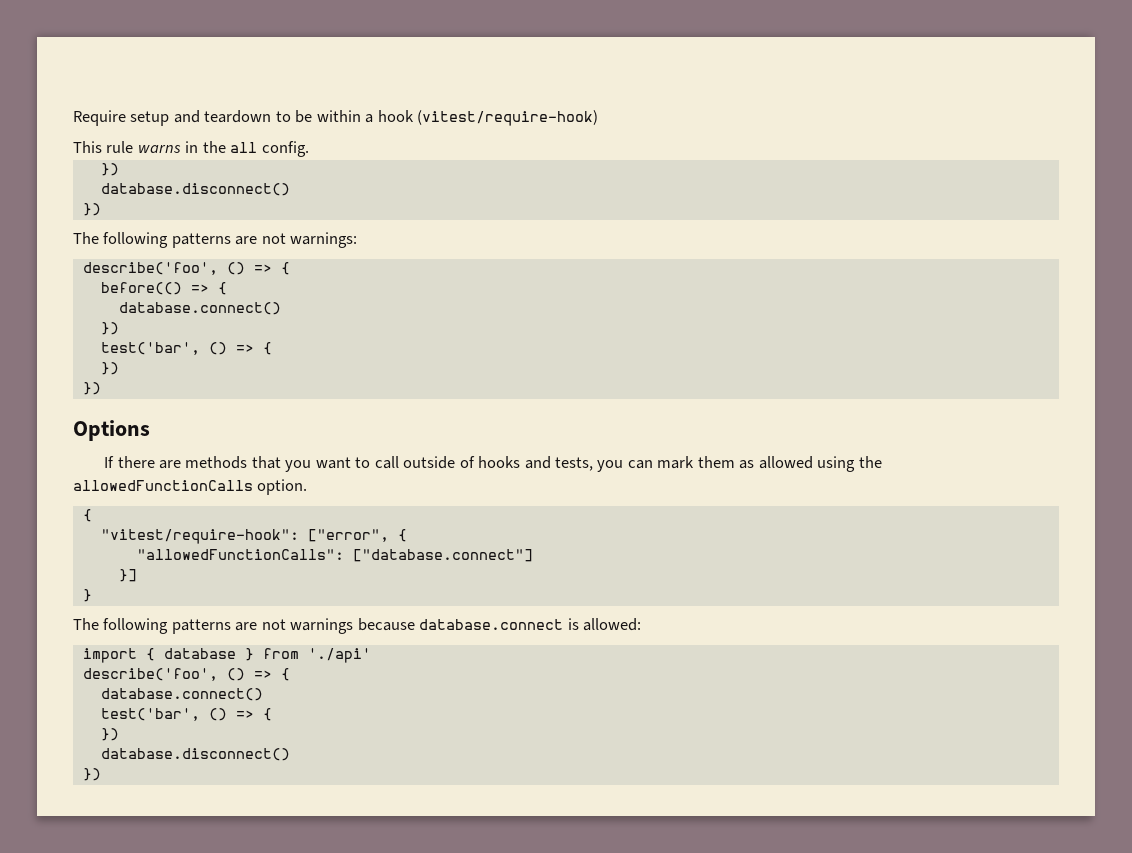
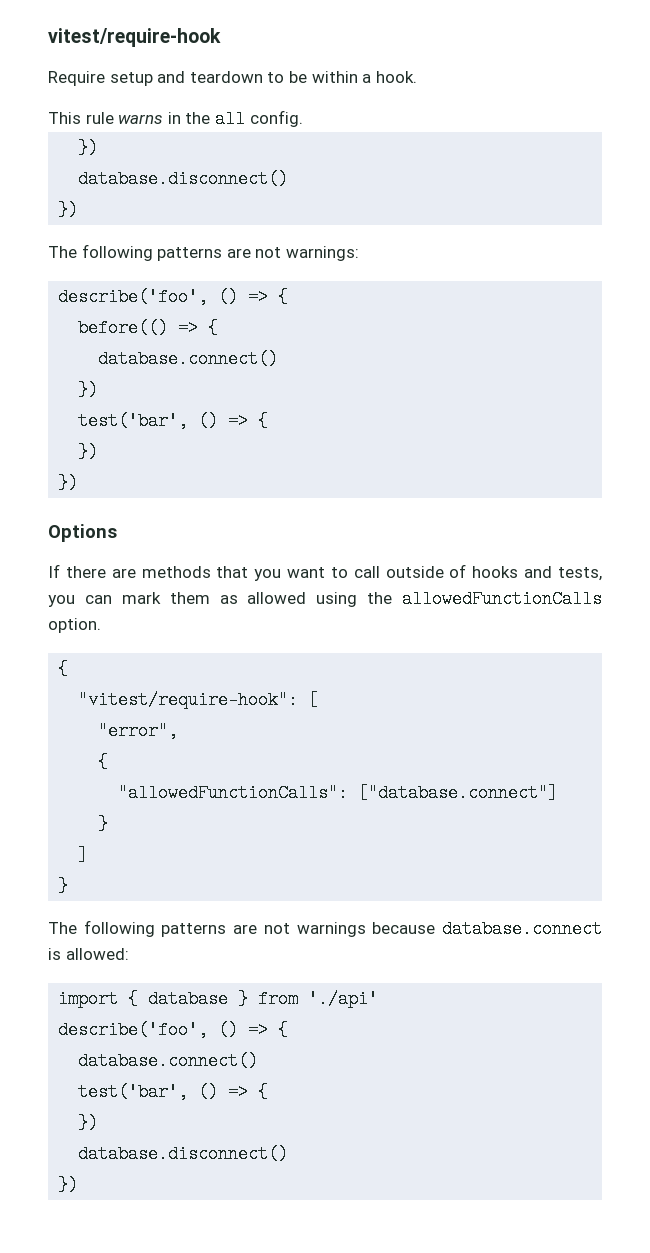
+ vitest/require-hook
- Require setup and teardown to be within a hook (vitest/require-hook)
+ Require setup and teardown to be within a hook.
- "vitest/require-hook": ["error", {
+ "vitest/require-hook": [
+ "error",
+ {
  "allowedFunctionCalls": ["database.connect"]
- }]
+ }
+ ]

